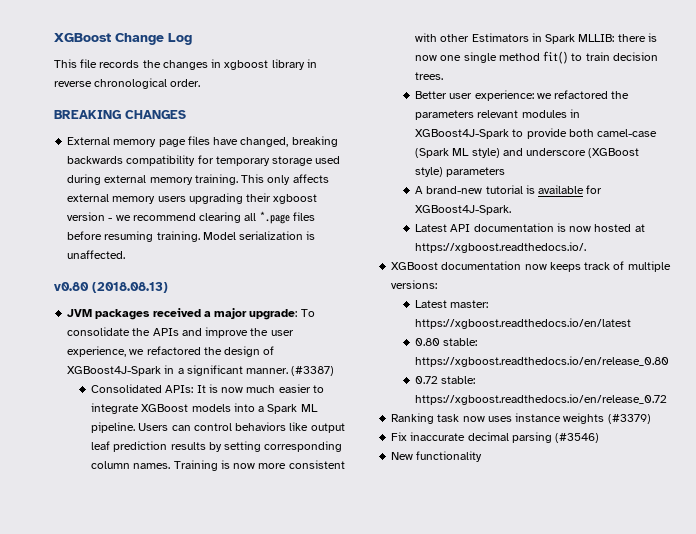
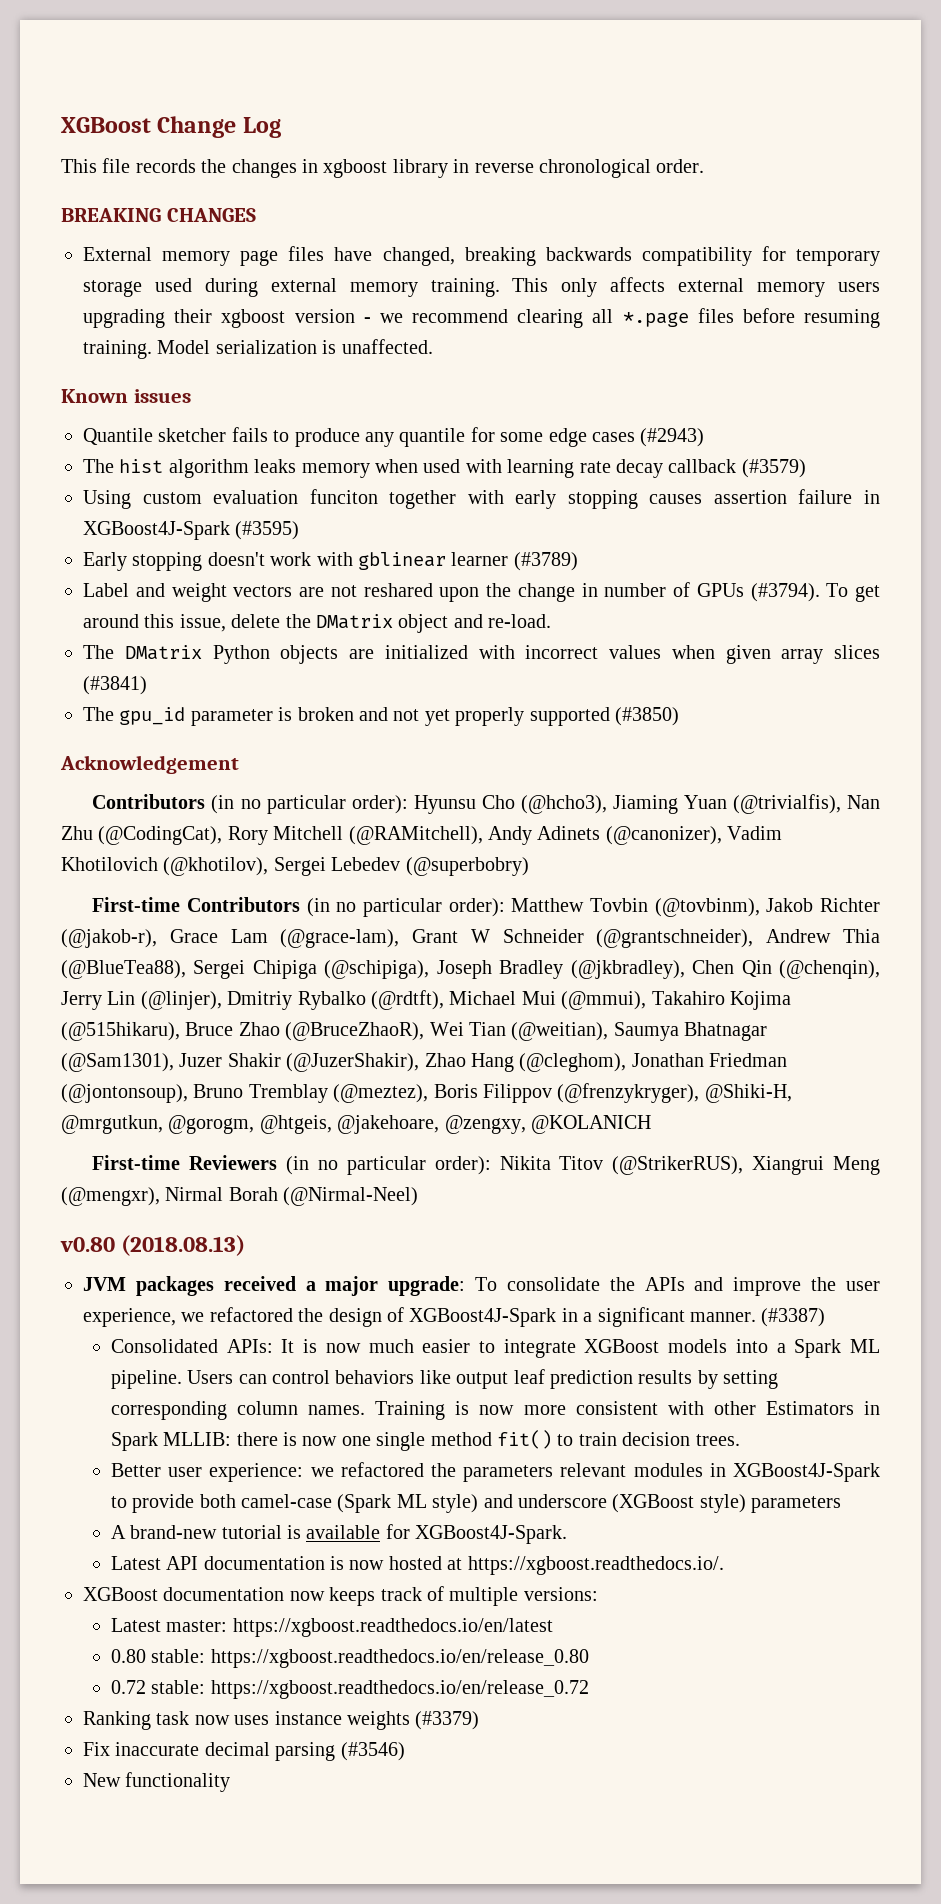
+ Known issues
+ Quantile sketcher fails to produce any quantile for some edge cases (#2943)
+ The hist algorithm leaks memory when used with learning rate decay callback (#3579)
+ Using custom evaluation funciton together with early stopping causes assertion failure in XGBoost4J-Spark (#3595)
+ Early stopping doesn't work with gblinear learner (#3789)
+ Label and weight vectors are not reshared upon the change in number of GPUs (#3794). To get around this issue, delete the DMatrix object and re-load.
+ The DMatrix Python objects are initialized with incorrect values when given array slices (#3841)
+ The gpu_id parameter is broken and not yet properly supported (#3850)
+ Acknowledgement
+ Contributors (in no particular order): Hyunsu Cho (@hcho3), Jiaming Yuan (@trivialfis), Nan Zhu (@CodingCat), Rory Mitchell (@RAMitchell), Andy Adinets (@canonizer), Vadim Khotilovich (@khotilov), Sergei Lebedev (@superbobry)
+ First-time Contributors (in no particular order): Matthew Tovbin (@tovbinm), Jakob Richter (@jakob-r), Grace Lam (@grace-lam), Grant W Schneider (@grantschneider), Andrew Thia (@BlueTea88), Sergei Chipiga (@schipiga), Joseph Bradley (@jkbradley), Chen Qin (@chenqin), Jerry Lin (@linjer), Dmitriy Rybalko (@rdtft), Michael Mui (@mmui), Takahiro Kojima (@515hikaru), Bruce Zhao (@BruceZhaoR), Wei Tian (@weitian), Saumya Bhatnagar (@Sam1301), Juzer Shakir (@JuzerShakir), Zhao Hang (@cleghom), Jonathan Friedman (@jontonsoup), Bruno Tremblay (@meztez), Boris Filippov (@frenzykryger), @Shiki-H, @mrgutkun, @gorogm, @htgeis, @jakehoare, @zengxy, @KOLANICH
+ First-time Reviewers (in no particular order): Nikita Titov (@StrikerRUS), Xiangrui Meng (@mengxr), Nirmal Borah (@Nirmal-Neel)

